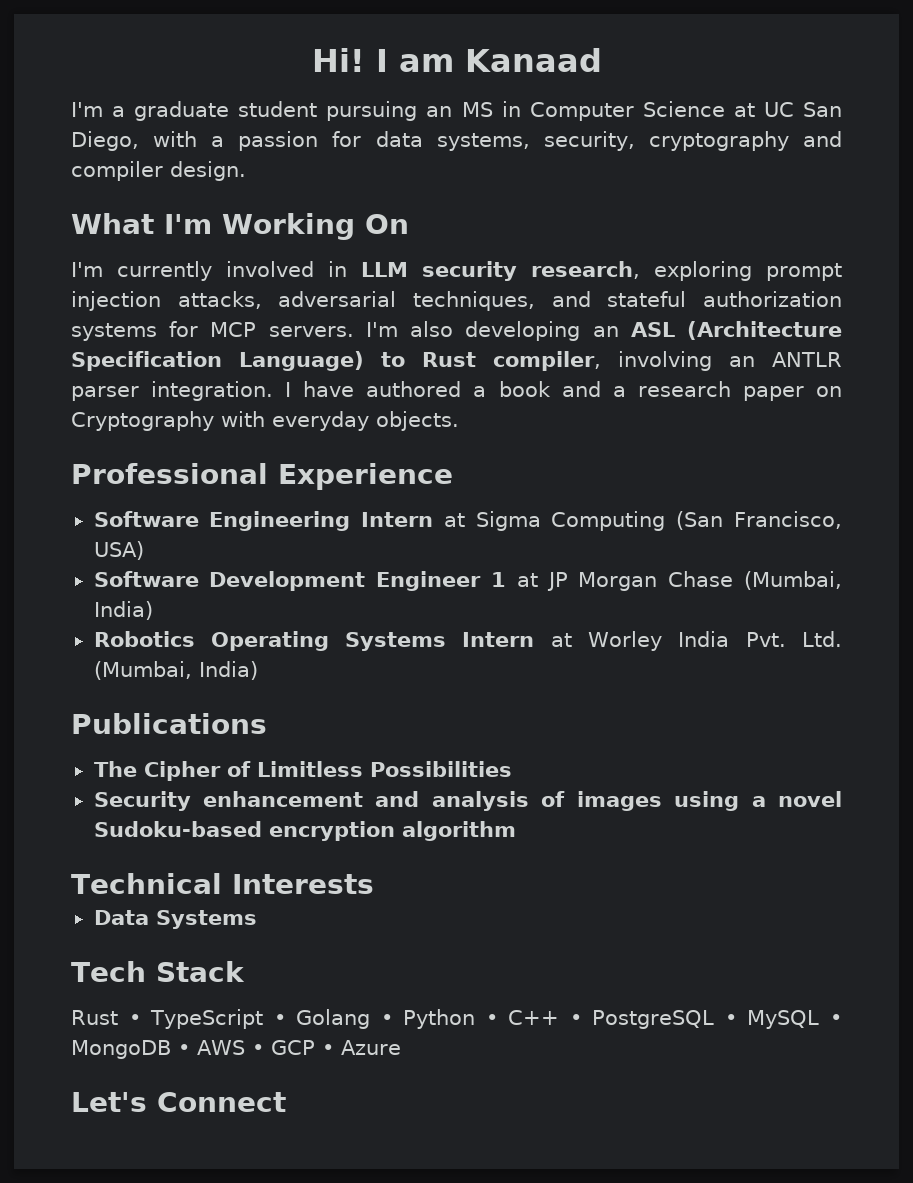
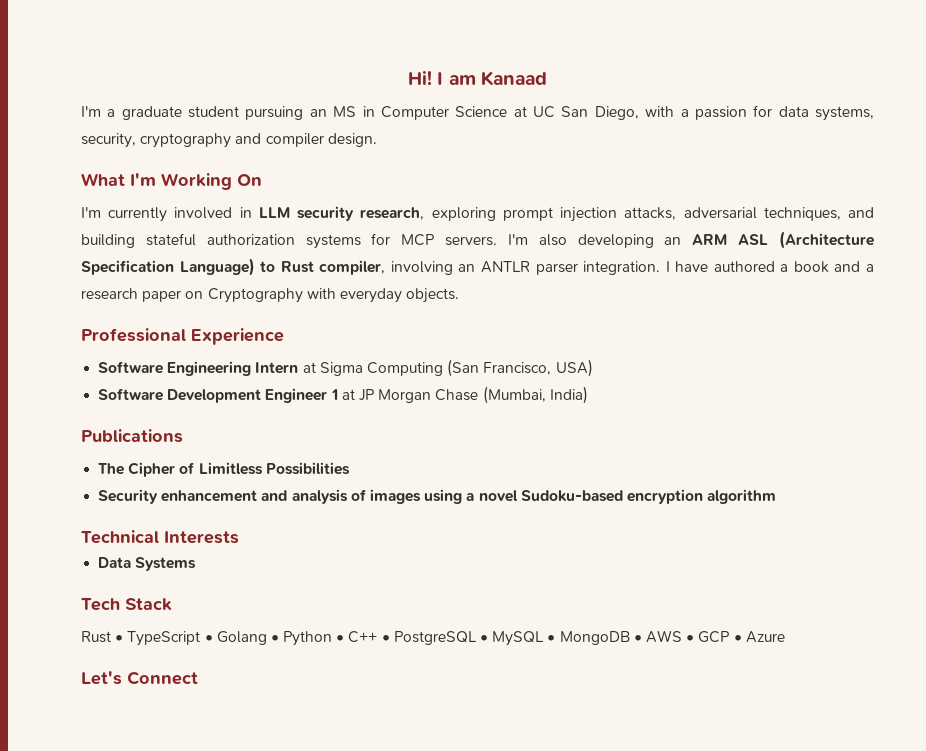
- I'm currently involved in LLM security research, exploring prompt injection attacks, adversarial techniques, and stateful authorization systems for MCP servers.
+ I'm currently involved in LLM security research, exploring prompt injection attacks, adversarial techniques, and building stateful authorization systems for MCP servers.
- I'm also developing an ASL (Architecture Specification Language) to Rust compiler, involving an ANTLR parser integration.
+ I'm also developing an ARM ASL (Architecture Specification Language) to Rust compiler, involving an ANTLR parser integration.
- Robotics Operating Systems Intern at Worley India Pvt. Ltd. (Mumbai, India)

